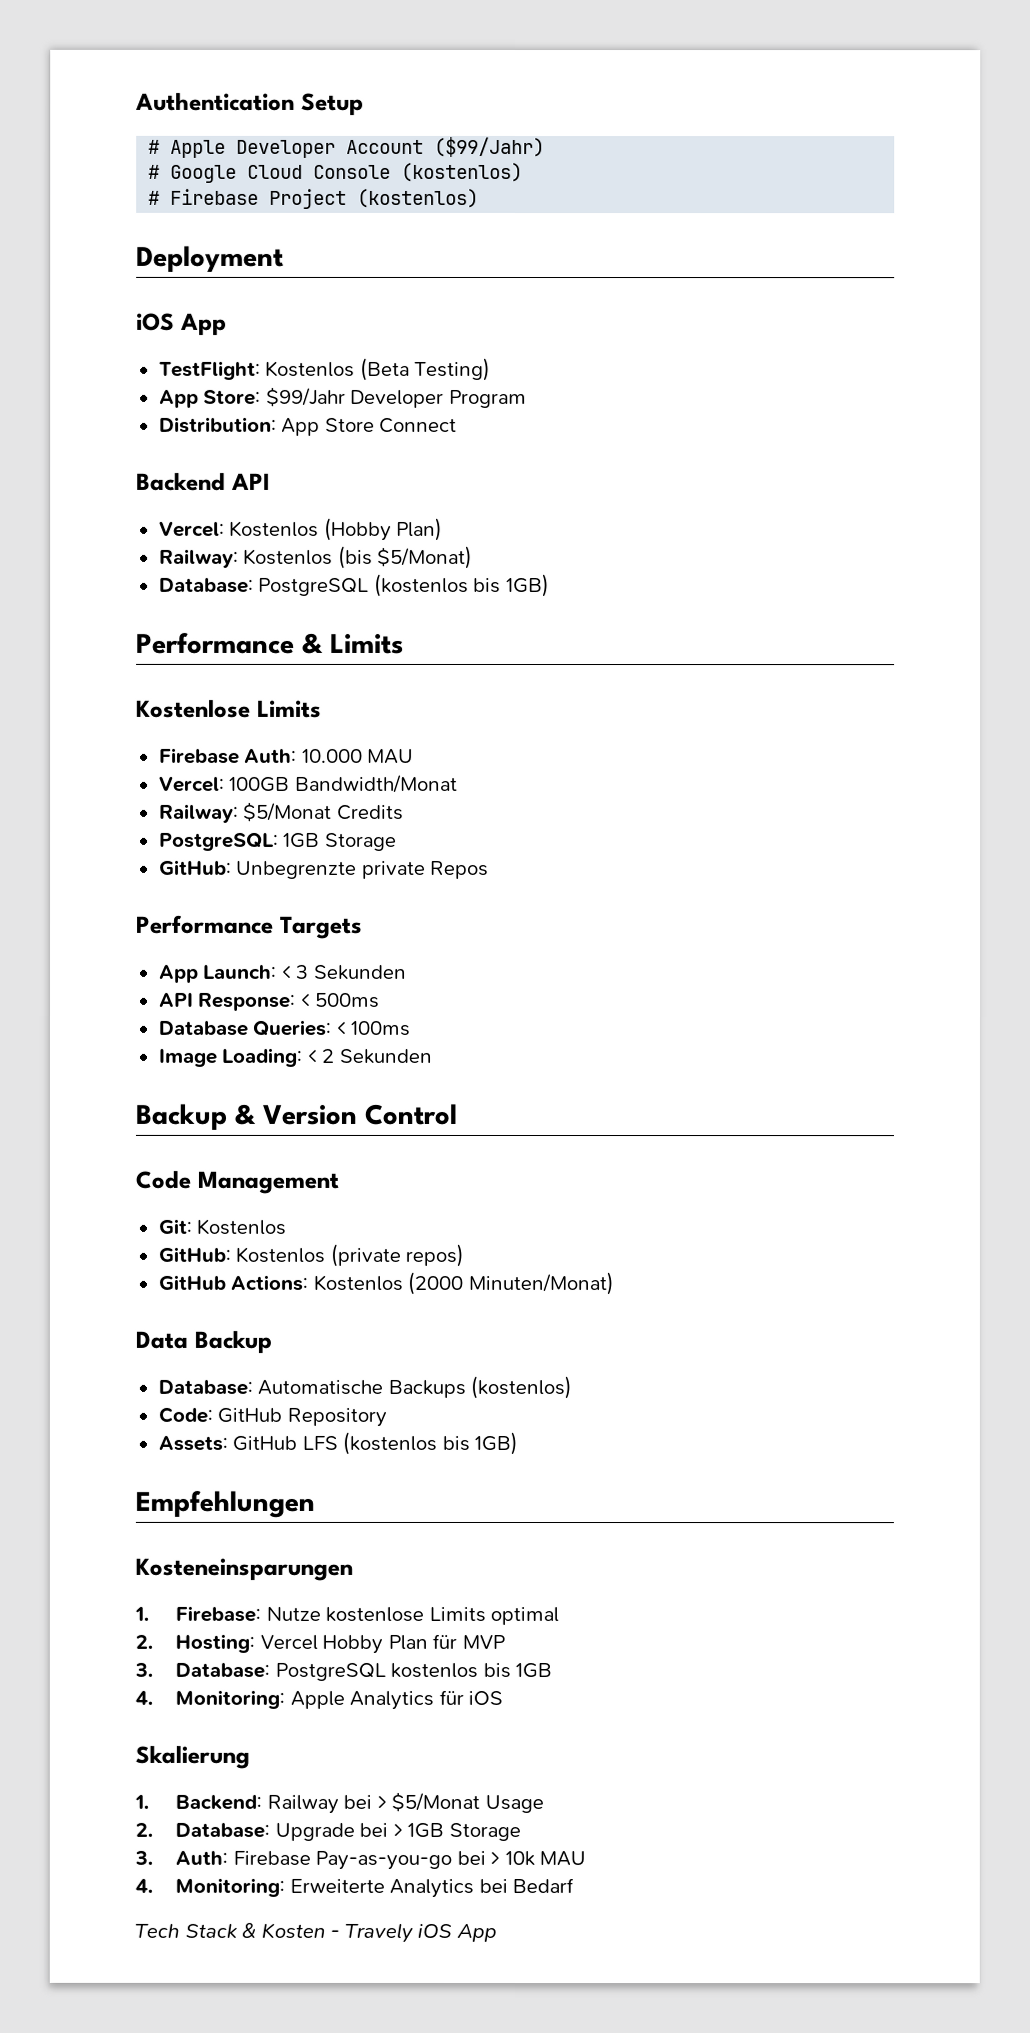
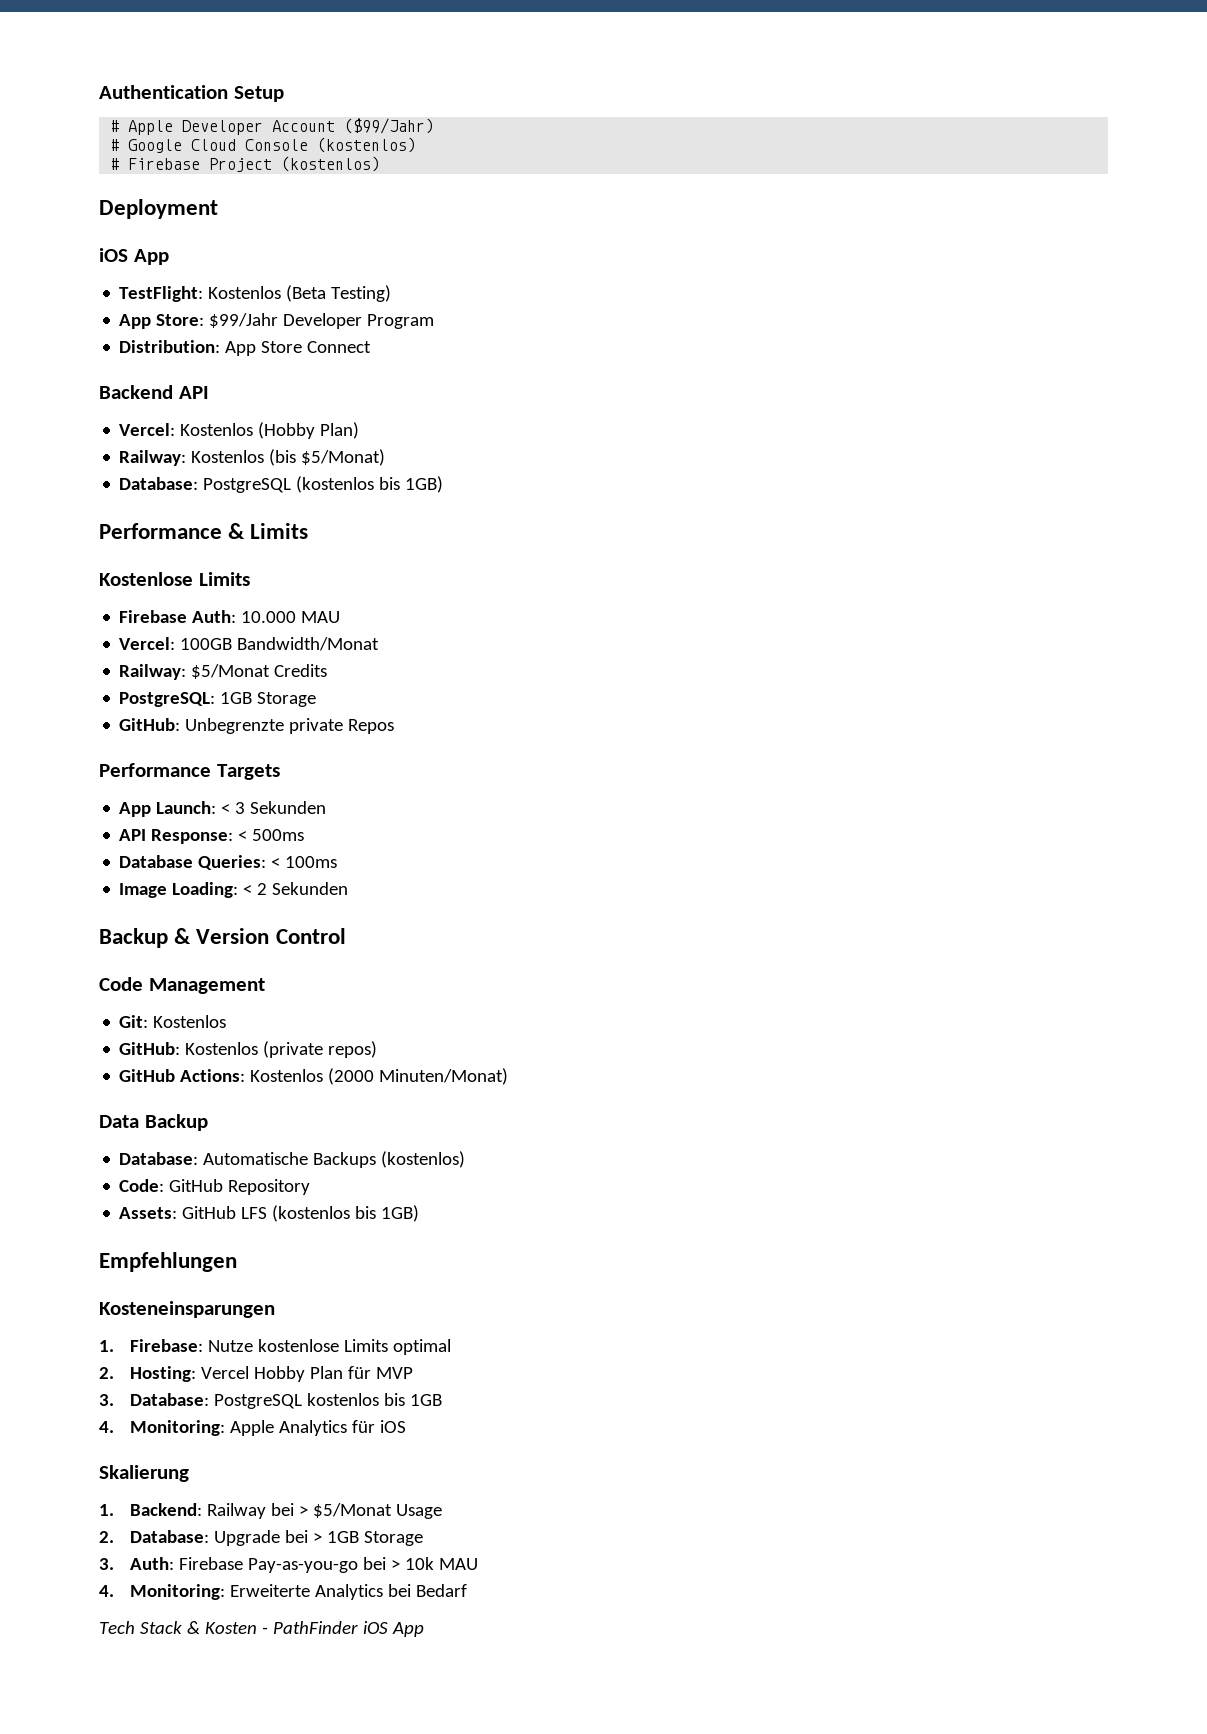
- Tech Stack & Kosten - Travely iOS App
+ Tech Stack & Kosten - PathFinder iOS App

